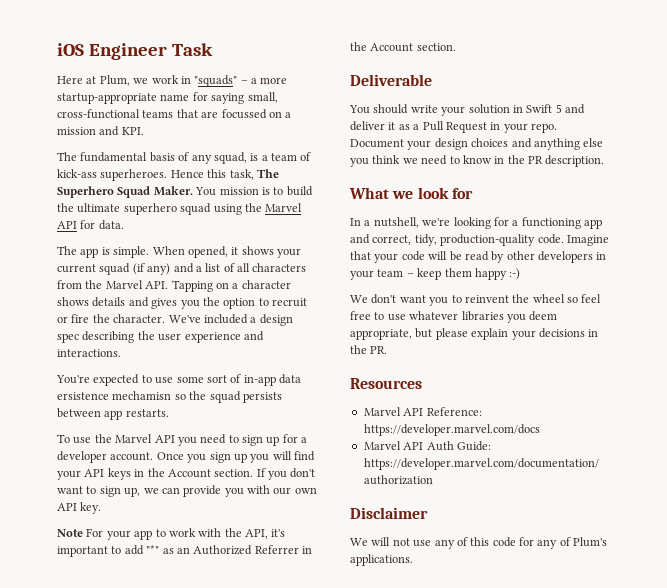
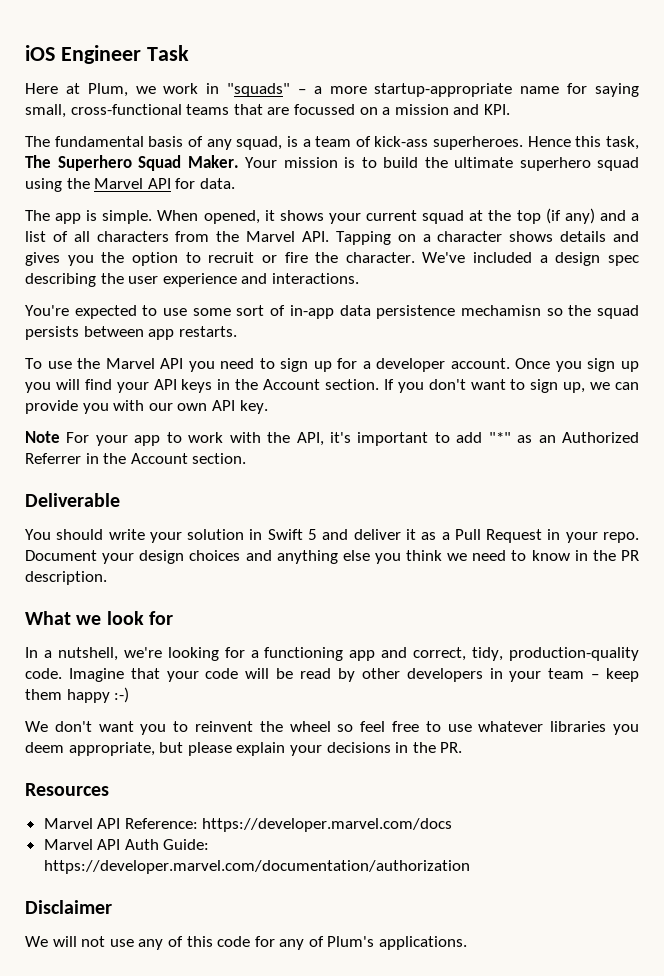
- You mission is to build the ultimate superhero squad using the Marvel API for data.
+ Your mission is to build the ultimate superhero squad using the Marvel API for data.
- When opened, it shows your current squad (if any) and a list of all characters from the Marvel API. Tapping on a character shows details and gives you the option to recruit or fire the character.
+ When opened, it shows your current squad at the top (if any) and a list of all characters from the Marvel API. Tapping on a character shows details and gives you the option to recruit or fire the character.
- You're expected to use some sort of in-app data ersistence mechamisn so the squad persists between app restarts.
+ You're expected to use some sort of in-app data persistence mechamisn so the squad persists between app restarts.

